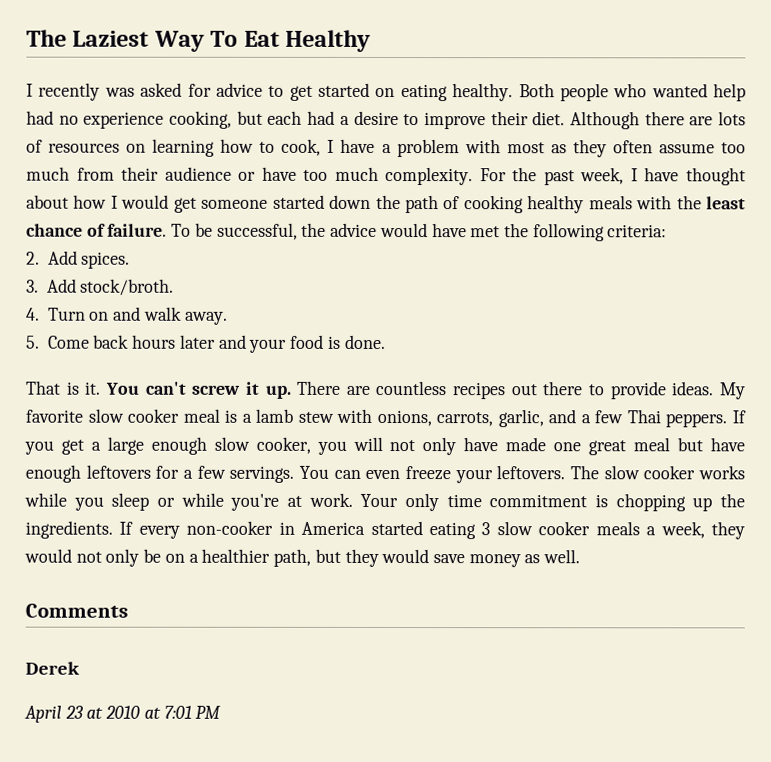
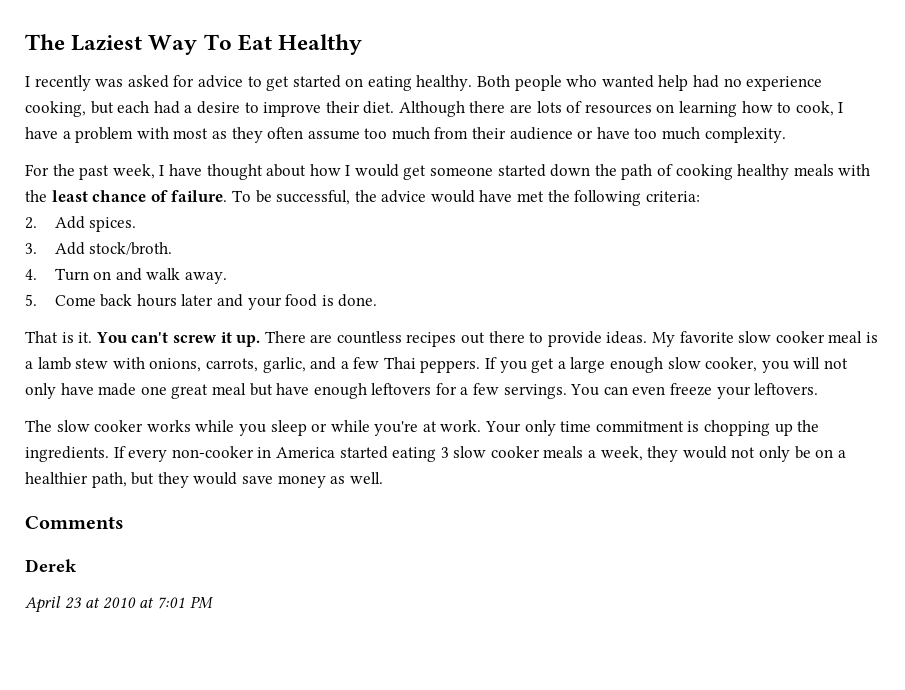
- Although there are lots of resources on learning how to cook, I have a problem with most as they often assume too much from their audience or have too much complexity. For the past week, I have thought about how I would get someone started down the path of cooking healthy meals with the least chance of failure.
+ Although there are lots of resources on learning how to cook, I have a problem with most as they often assume too much from their audience or have too much complexity.
+ For the past week, I have thought about how I would get someone started down the path of cooking healthy meals with the least chance of failure.
- You can even freeze your leftovers. The slow cooker works while you sleep or while you're at work.
+ You can even freeze your leftovers.
+ The slow cooker works while you sleep or while you're at work.

